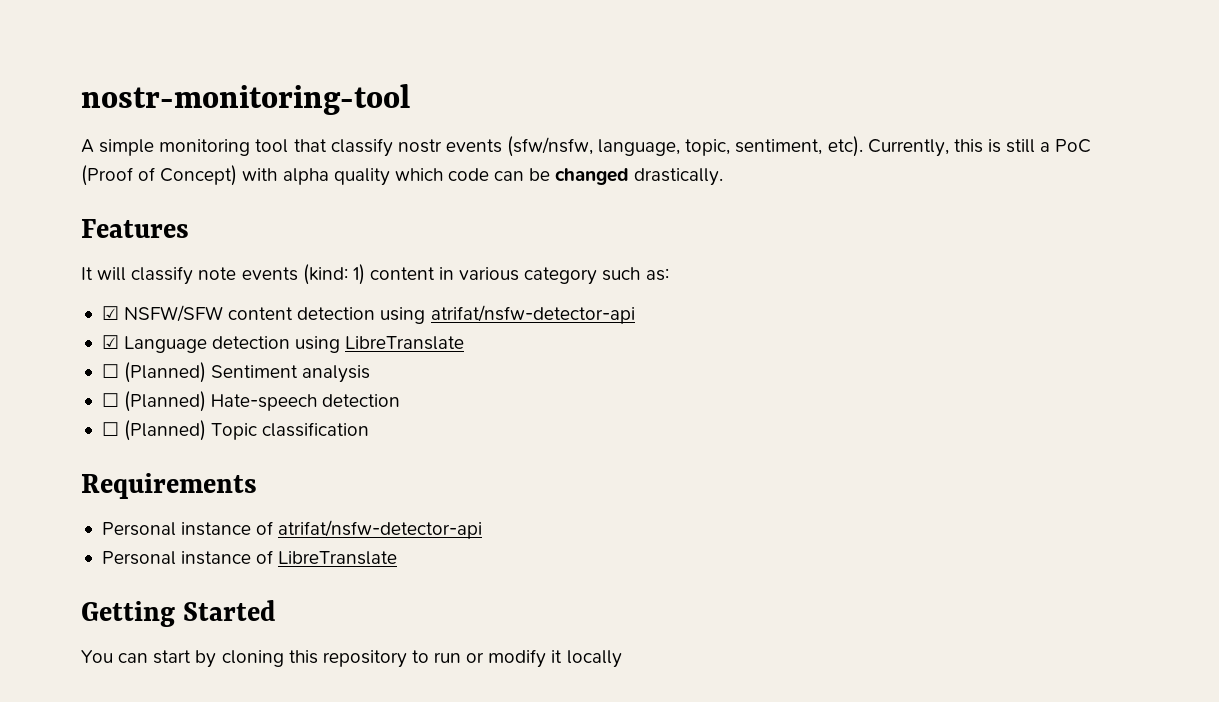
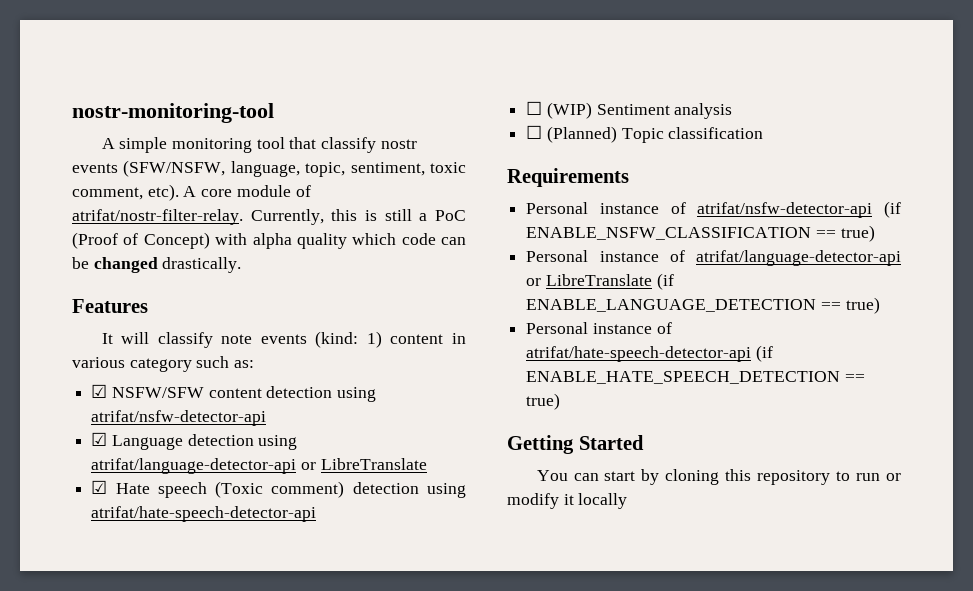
- A simple monitoring tool that classify nostr events (sfw/nsfw, language, topic, sentiment, etc).
+ A simple monitoring tool that classify nostr events (SFW/NSFW, language, topic, sentiment, toxic comment, etc). A core module of atrifat/nostr-filter-relay.
- ☑ Language detection using LibreTranslate
- ☐ (Planned) Sentiment analysis
+ ☑ Language detection using atrifat/language-detector-api or LibreTranslate
+ ☑ Hate speech (Toxic comment) detection using atrifat/hate-speech-detector-api
+ ☐ (WIP) Sentiment analysis
- ☐ (Planned) Hate-speech detection
- Personal instance of atrifat/nsfw-detector-api
- Personal instance of LibreTranslate
+ Personal instance of atrifat/nsfw-detector-api (if ENABLE_NSFW_CLASSIFICATION == true)
+ Personal instance of atrifat/language-detector-api or LibreTranslate (if ENABLE_LANGUAGE_DETECTION == true)
+ Personal instance of atrifat/hate-speech-detector-api (if ENABLE_HATE_SPEECH_DETECTION == true)

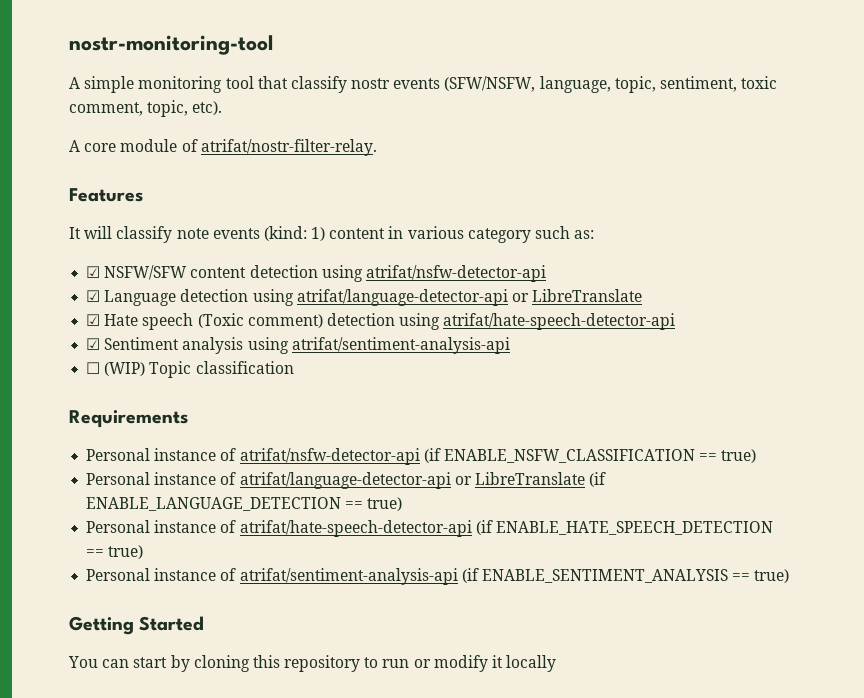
- A simple monitoring tool that classify nostr events (SFW/NSFW, language, topic, sentiment, toxic comment, etc). A core module of atrifat/nostr-filter-relay. Currently, this is still a PoC (Proof of Concept) with alpha quality which code can be changed drastically.
+ A simple monitoring tool that classify nostr events (SFW/NSFW, language, topic, sentiment, toxic comment, topic, etc).
+ A core module of atrifat/nostr-filter-relay.
- ☐ (WIP) Sentiment analysis
- ☐ (Planned) Topic classification
+ ☑ Sentiment analysis using atrifat/sentiment-analysis-api
+ ☐ (WIP) Topic classification
+ Personal instance of atrifat/sentiment-analysis-api (if ENABLE_SENTIMENT_ANALYSIS == true)

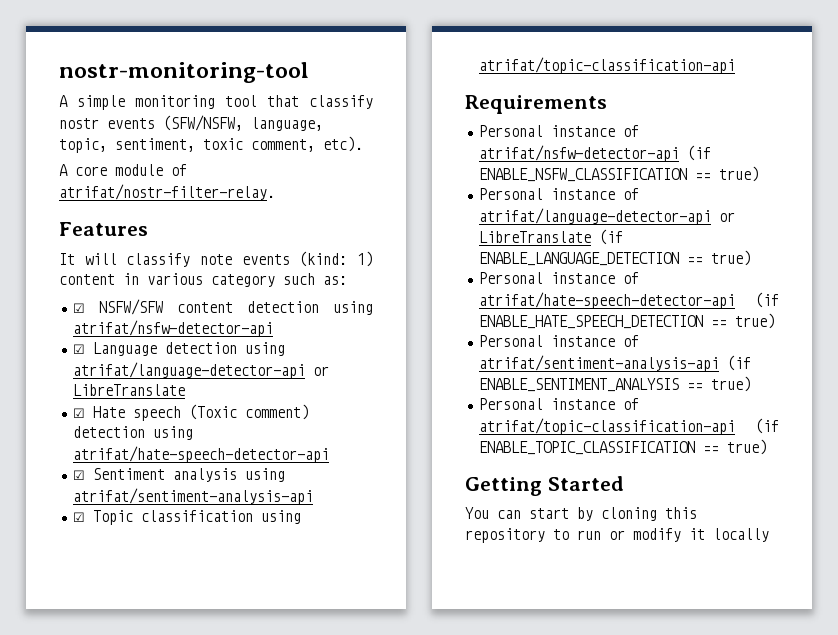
- A simple monitoring tool that classify nostr events (SFW/NSFW, language, topic, sentiment, toxic comment, topic, etc).
+ A simple monitoring tool that classify nostr events (SFW/NSFW, language, topic, sentiment, toxic comment, etc).
- ☐ (WIP) Topic classification
+ ☑ Topic classification using atrifat/topic-classification-api
+ Personal instance of atrifat/topic-classification-api (if ENABLE_TOPIC_CLASSIFICATION == true)

